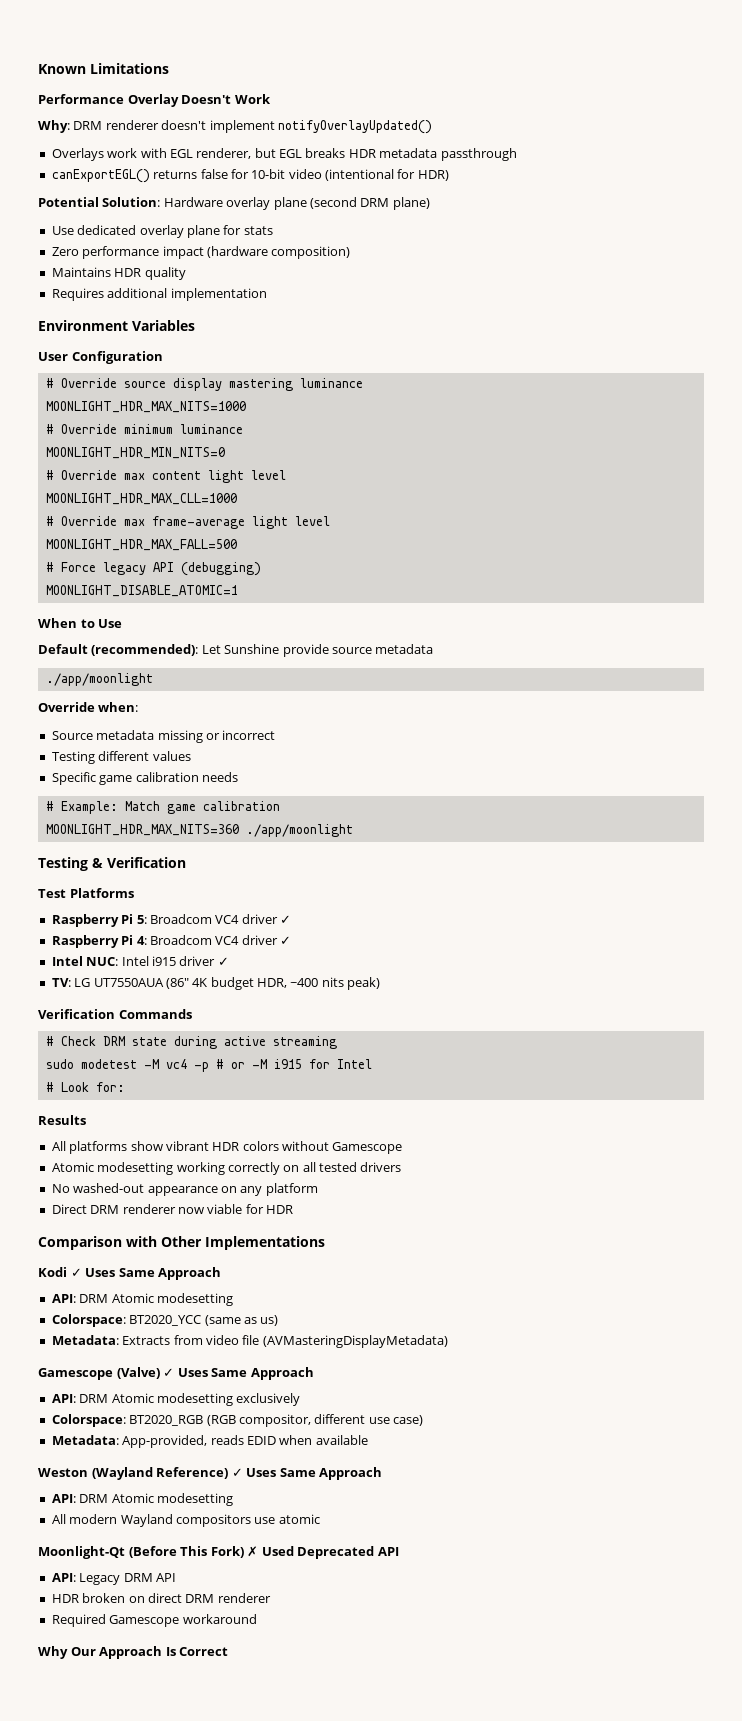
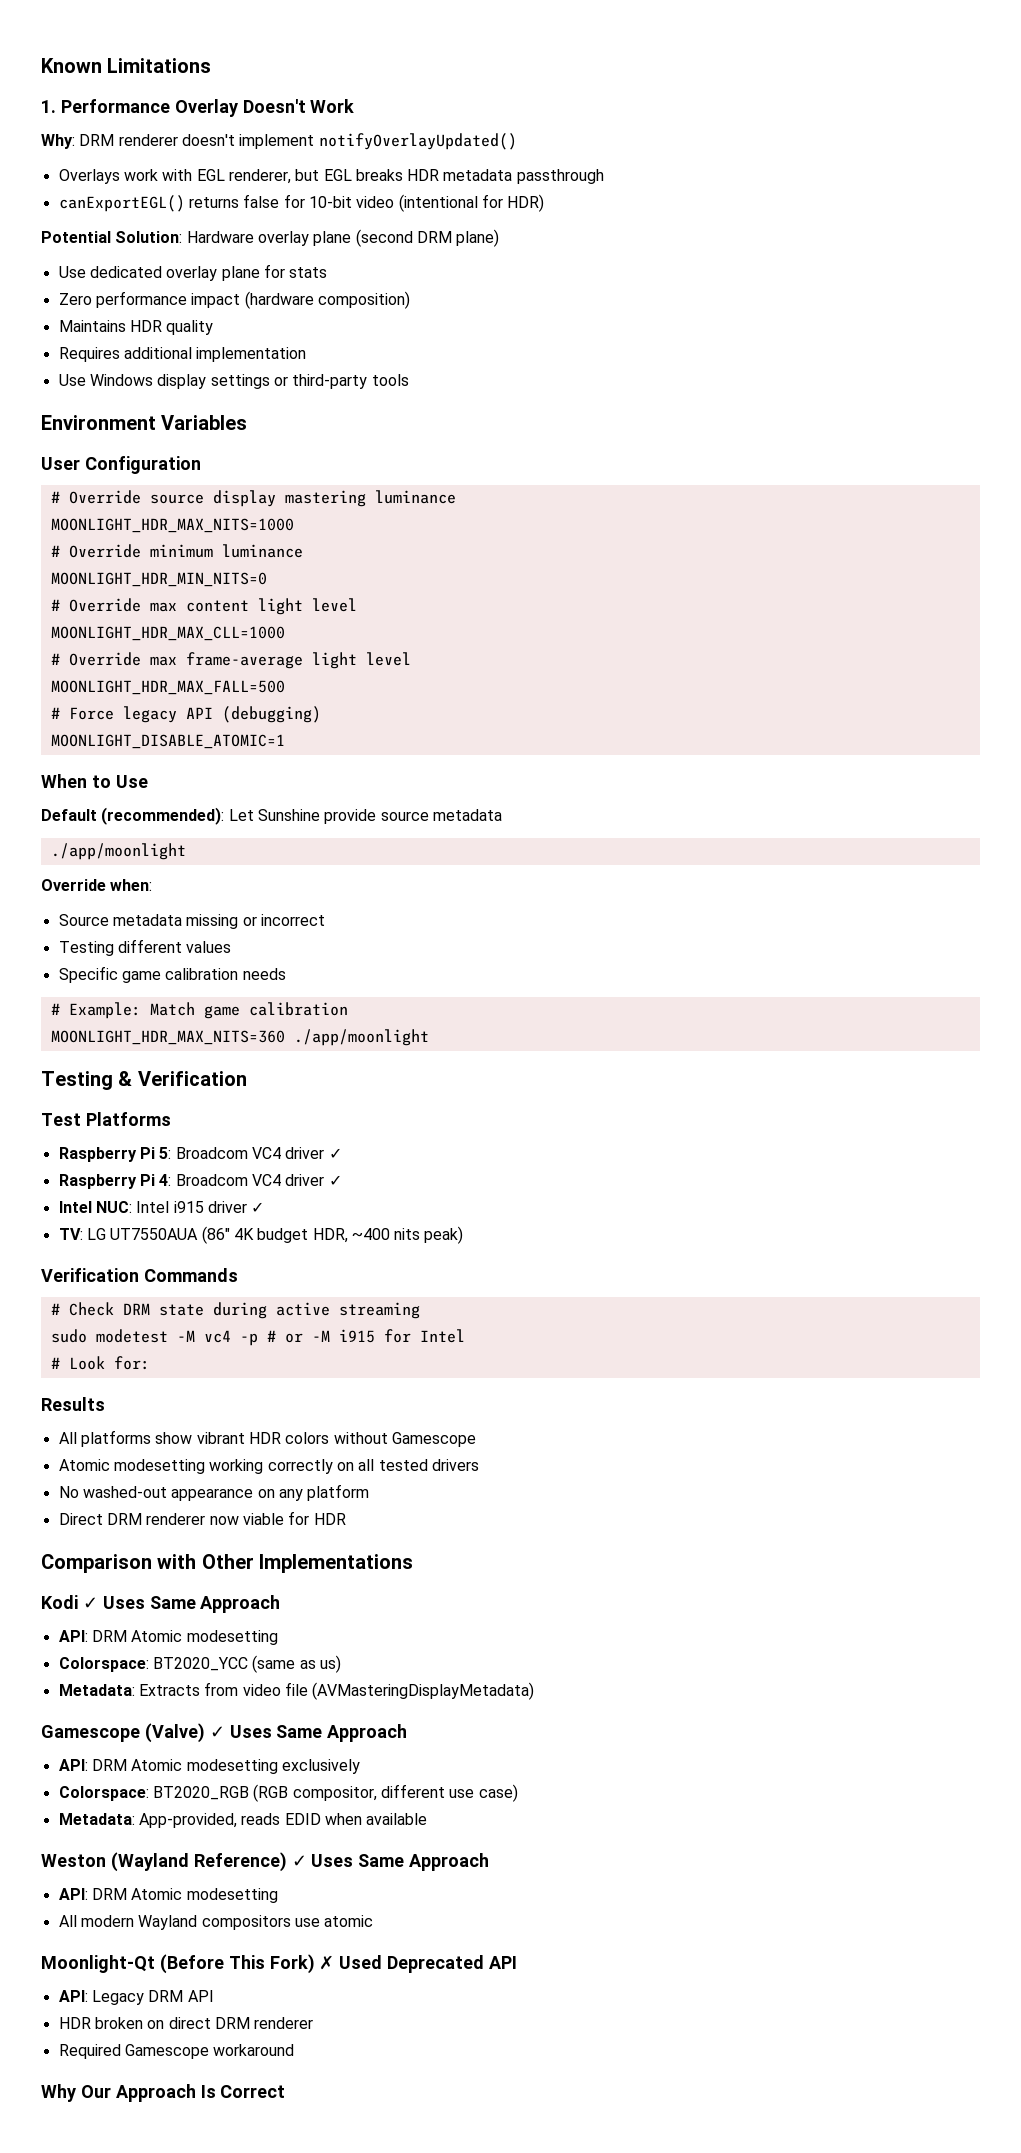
- Performance Overlay Doesn't Work
+ 1. Performance Overlay Doesn't Work
+ Use Windows display settings or third-party tools

